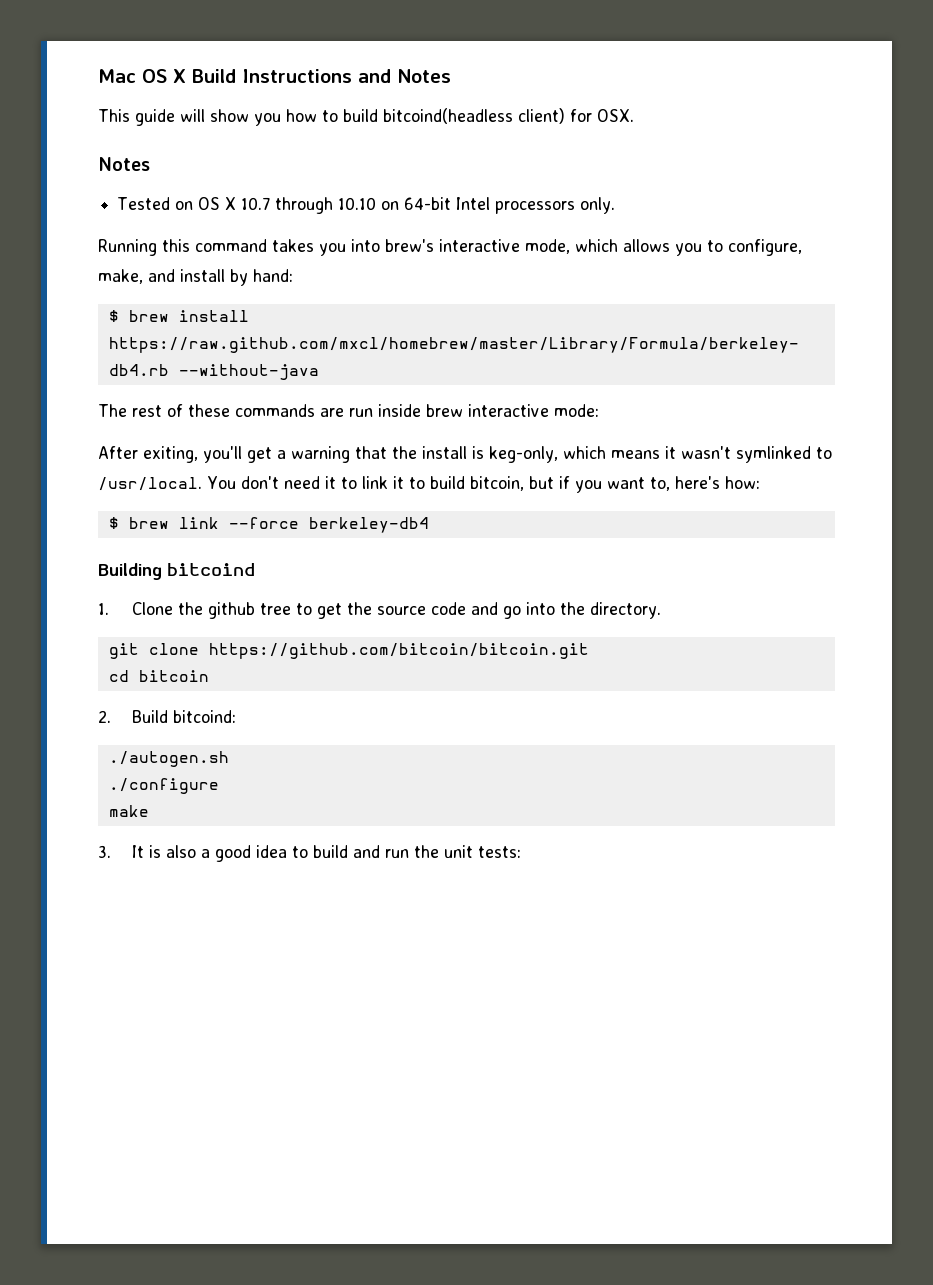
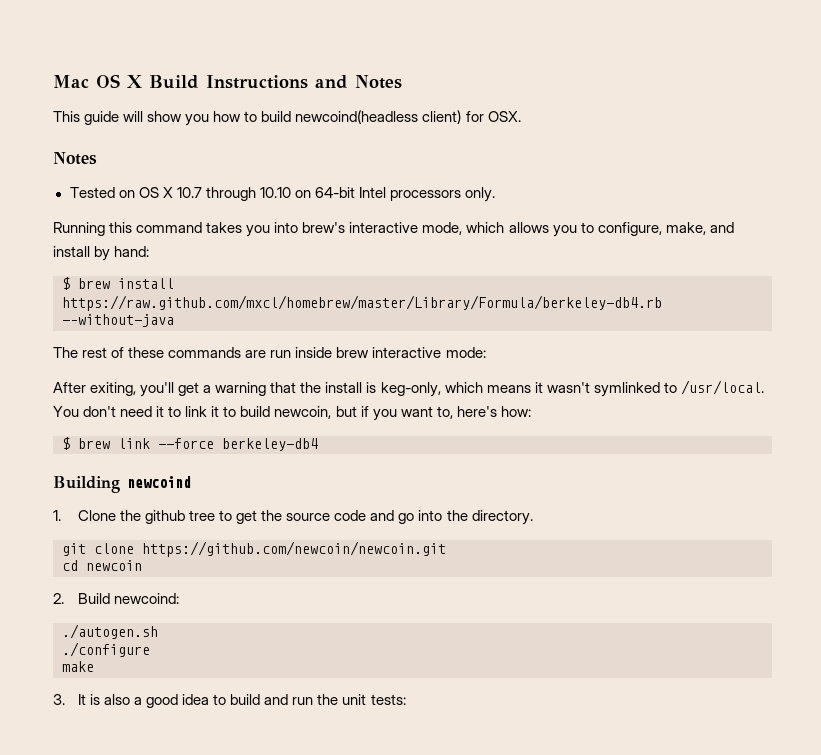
- This guide will show you how to build bitcoind(headless client) for OSX.
+ This guide will show you how to build newcoind(headless client) for OSX.
- You don't need it to link it to build bitcoin, but if you want to, here's how:
+ You don't need it to link it to build newcoin, but if you want to, here's how:
- Building bitcoind
+ Building newcoind
- git clone https://github.com/bitcoin/bitcoin.git
+ git clone https://github.com/newcoin/newcoin.git
- cd bitcoin
+ cd newcoin
- 2. Build bitcoind:
+ 2. Build newcoind:

